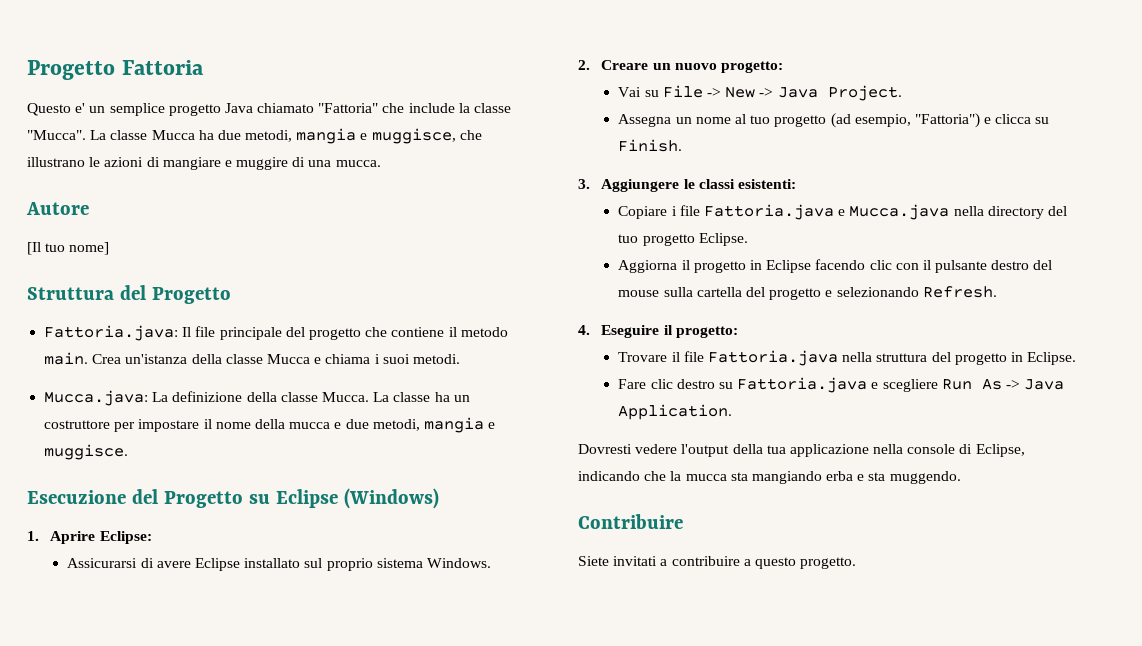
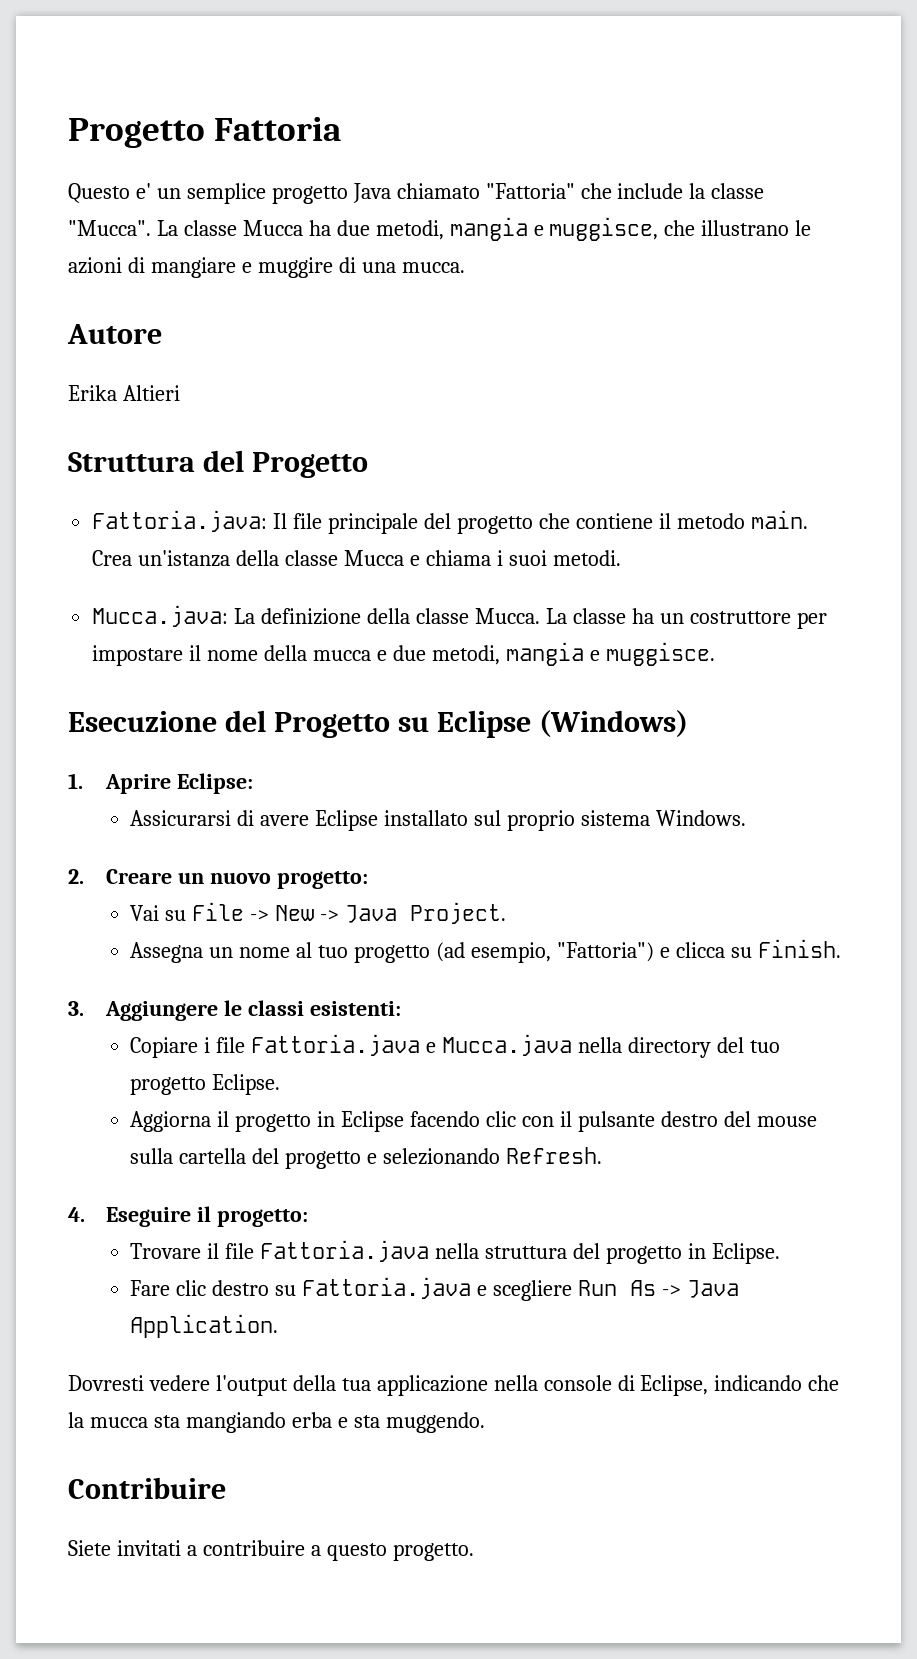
- [Il tuo nome]
+ Erika Altieri

